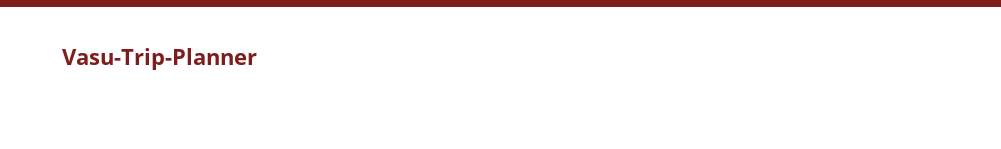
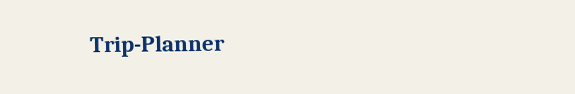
- Vasu-Trip-Planner
+ Trip-Planner

